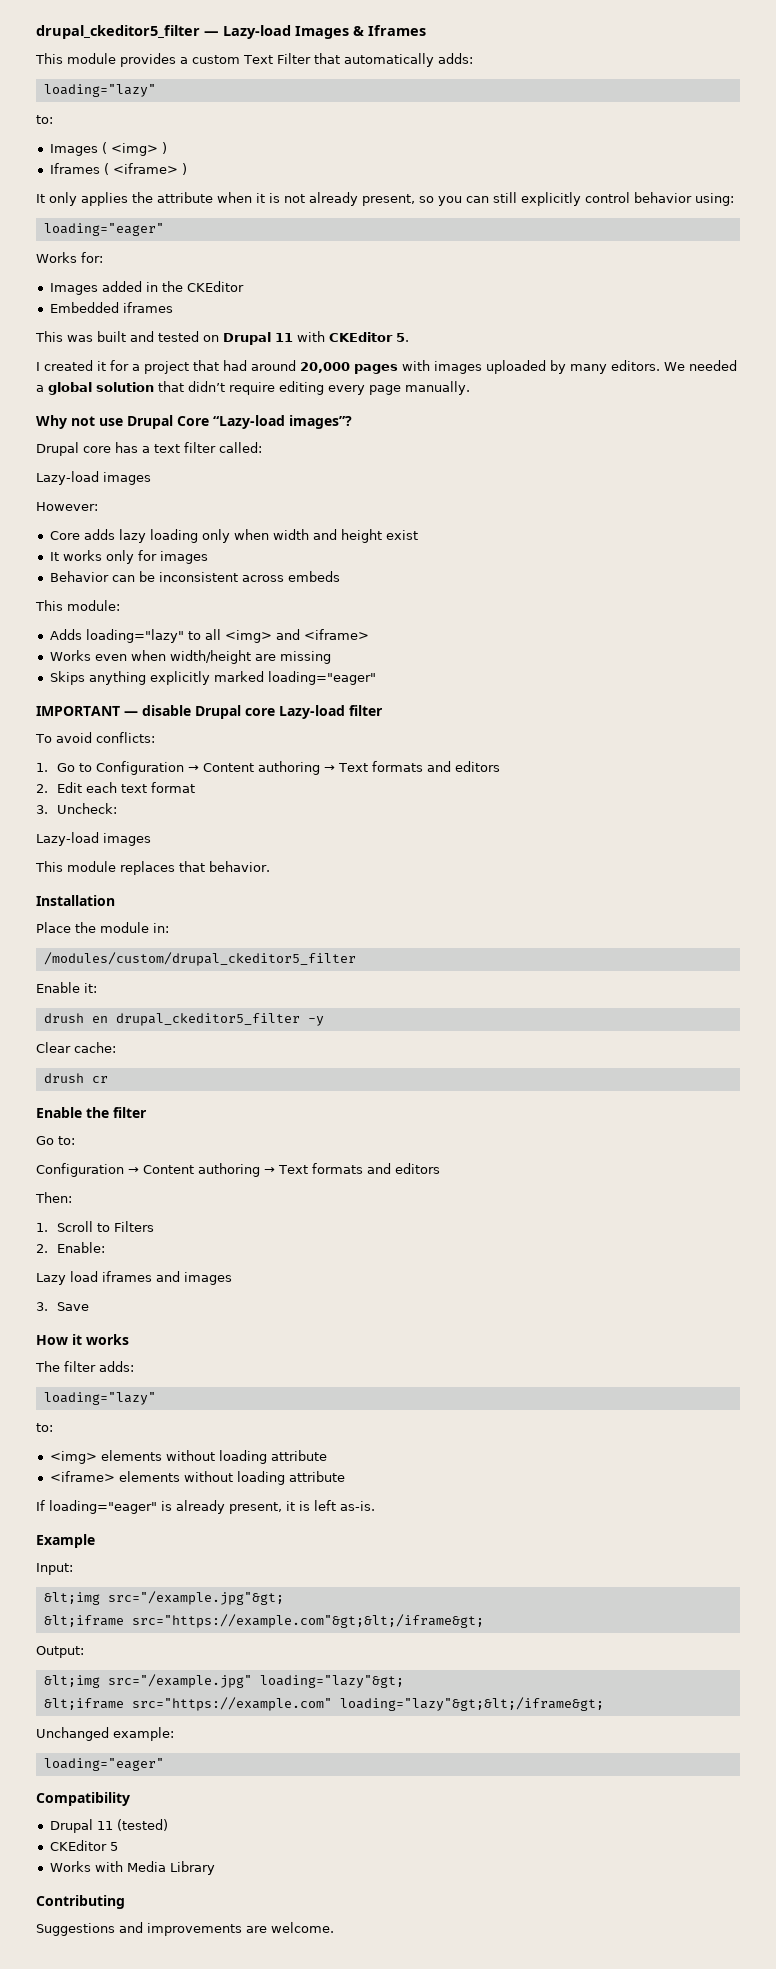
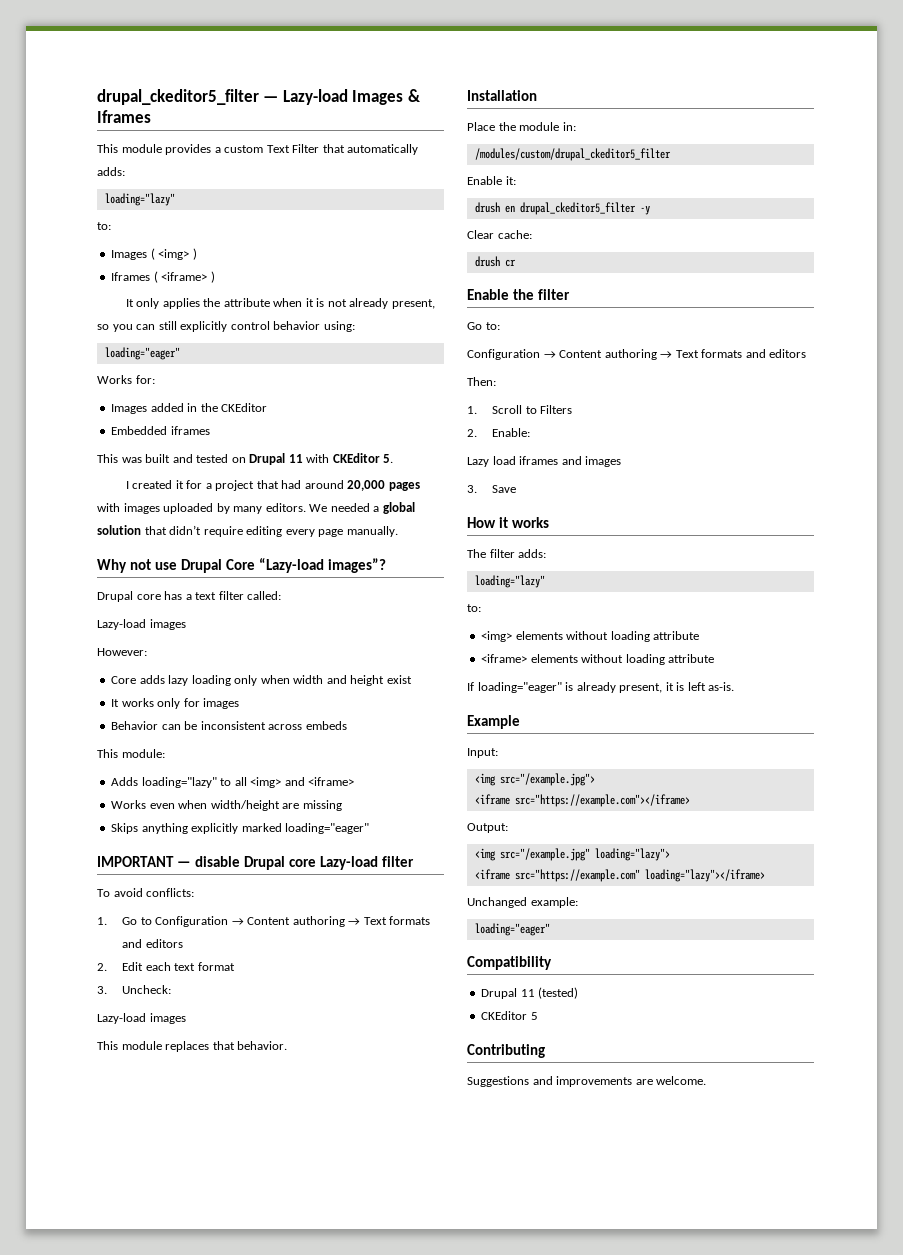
- &lt;img src="/example.jpg"&gt;
- &lt;iframe src="https://example.com"&gt;&lt;/iframe&gt;
+ <img src="/example.jpg">
+ <iframe src="https://example.com"></iframe>
  Output:
- &lt;img src="/example.jpg" loading="lazy"&gt;
- &lt;iframe src="https://example.com" loading="lazy"&gt;&lt;/iframe&gt;
+ <img src="/example.jpg" loading="lazy">
+ <iframe src="https://example.com" loading="lazy"></iframe>
- Works with Media Library

